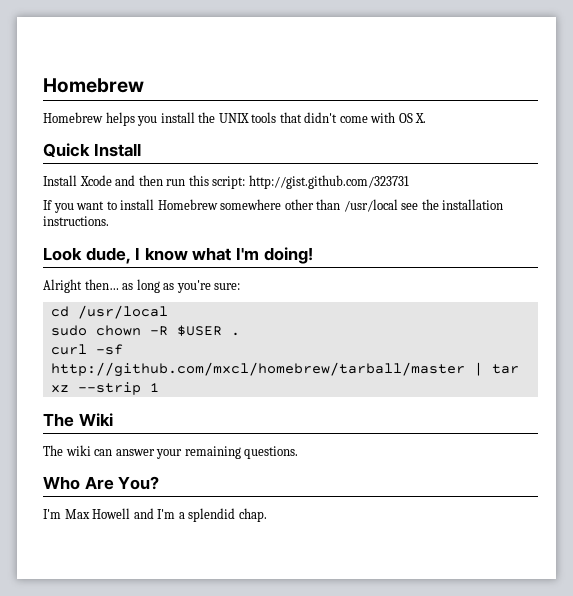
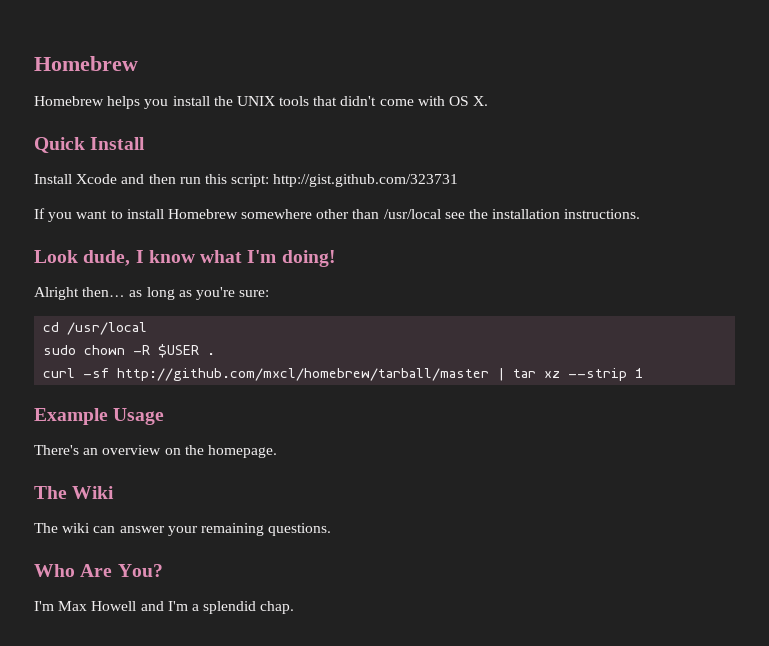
+ Example Usage
+ There's an overview on the homepage.

